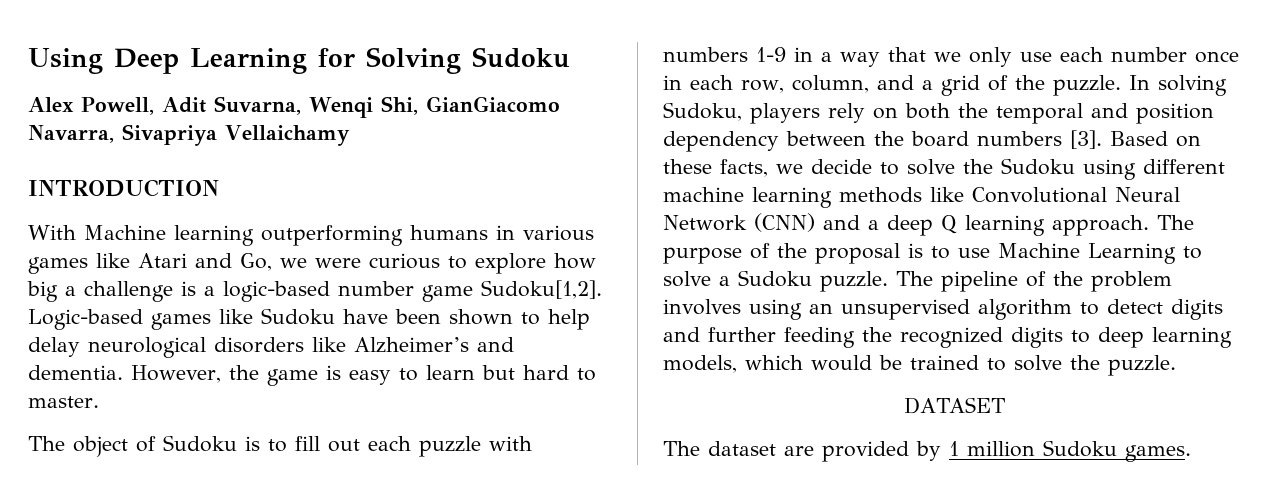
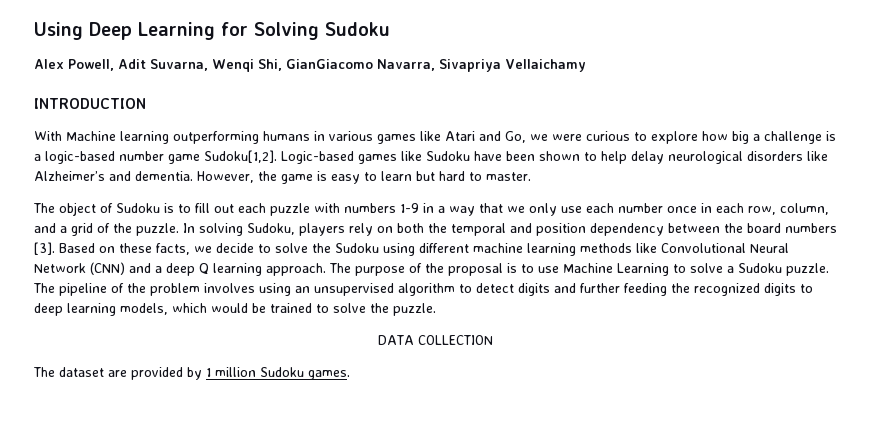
- DATASET
+ DATA COLLECTION

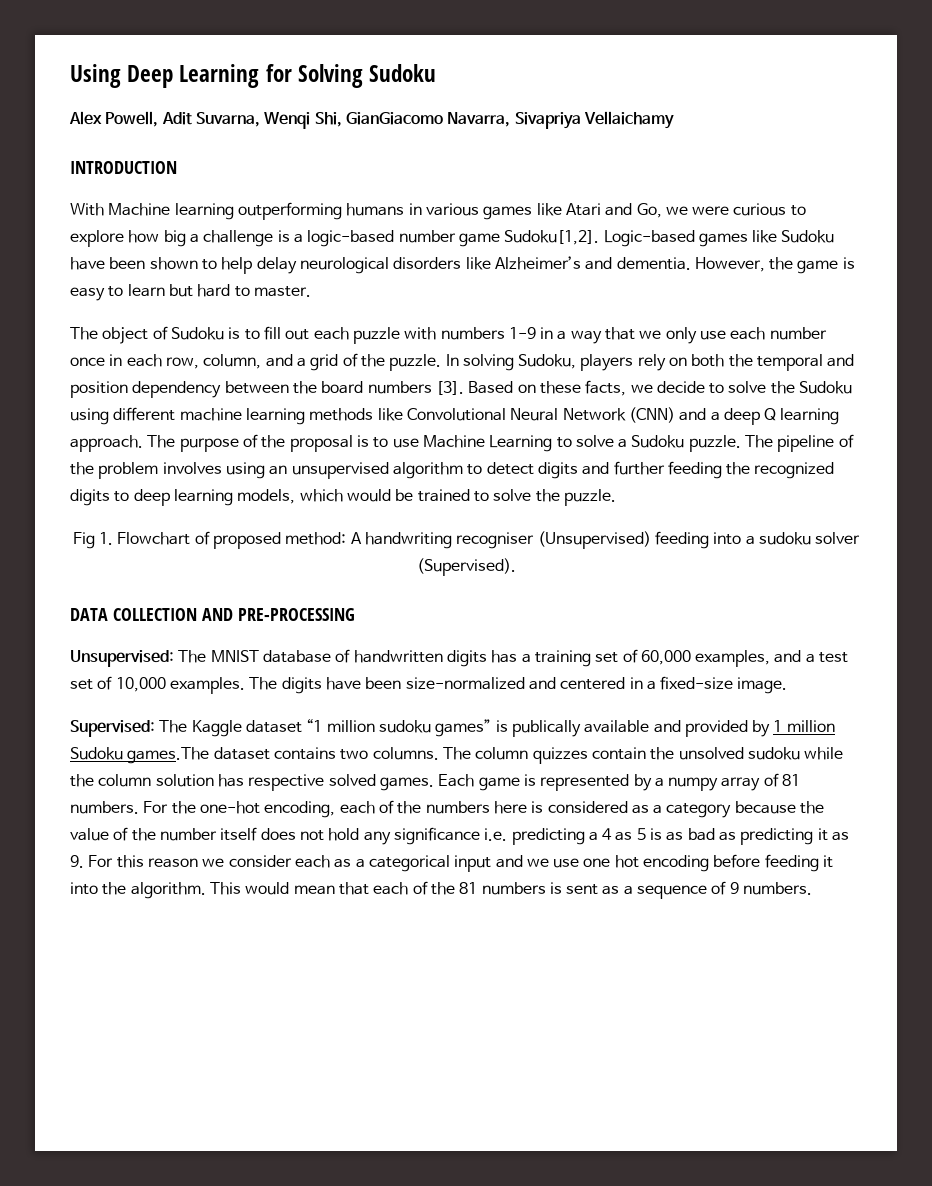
- DATA COLLECTION
- The dataset are provided by 1 million Sudoku games.
+ Fig 1. Flowchart of proposed method: A handwriting recogniser (Unsupervised) feeding into a sudoku solver (Supervised).
+ DATA COLLECTION AND PRE-PROCESSING
+ Unsupervised: The MNIST database of handwritten digits has a training set of 60,000 examples, and a test set of 10,000 examples. The digits have been size-normalized and centered in a fixed-size image.
+ Supervised: The Kaggle dataset “1 million sudoku games” is publically available and provided by 1 million Sudoku games.The dataset contains two columns. The column quizzes contain the unsolved sudoku while the column solution has respective solved games. Each game is represented by a numpy array of 81 numbers. For the one-hot encoding, each of the numbers here is considered as a category because the value of the number itself does not hold any significance i.e. predicting a 4 as 5 is as bad as predicting it as 9. For this reason we consider each as a categorical input and we use one hot encoding before feeding it into the algorithm. This would mean that each of the 81 numbers is sent as a sequence of 9 numbers.

